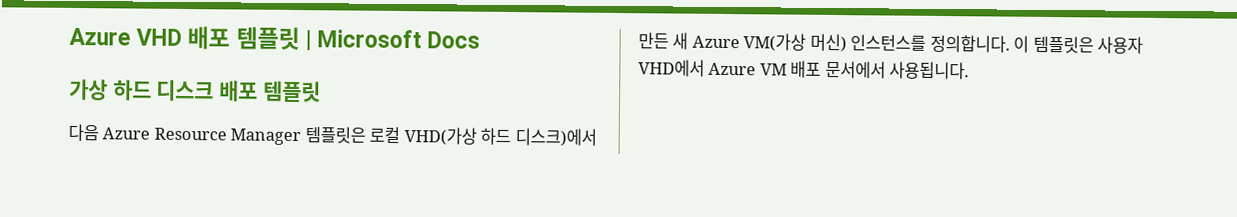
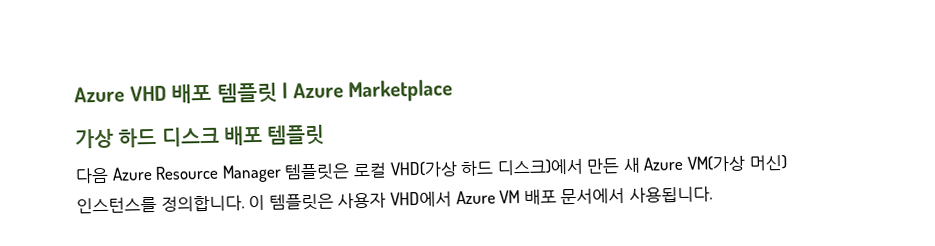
- Azure VHD 배포 템플릿 | Microsoft Docs
+ Azure VHD 배포 템플릿 | Azure Marketplace

